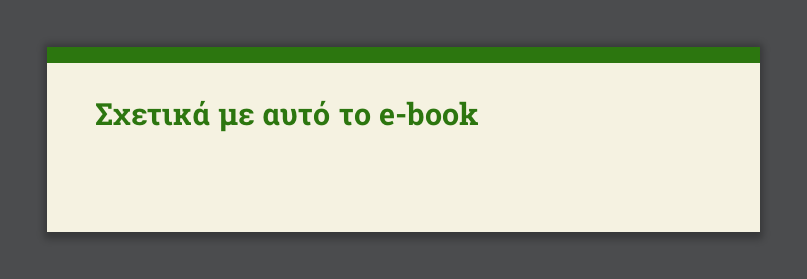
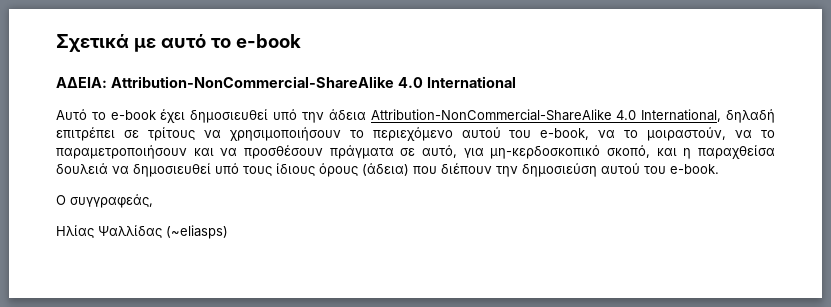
+ ΑΔΕΙΑ: Attribution-NonCommercial-ShareAlike 4.0 International
+ Αυτό το e-book έχει δημοσιευθεί υπό την άδεια Attribution-NonCommercial-ShareAlike 4.0 International, δηλαδή επιτρέπει σε τρίτους να χρησιμοποιήσουν το περιεχόμενο αυτού του e-book, να το μοιραστούν, να το παραμετροποιήσουν και να προσθέσουν πράγματα σε αυτό, για μη-κερδοσκοπικό σκοπό, και η παραχθείσα δουλειά να δημοσιευθεί υπό τους ίδιους όρους (άδεια) που διέπουν την δημοσιεύση αυτού του e-book.
+ Ο συγγραφεάς,
+ Ηλίας Ψαλλίδας (~eliasps)

